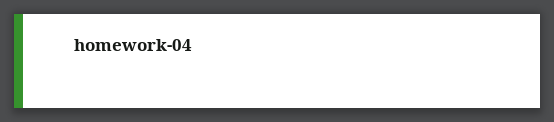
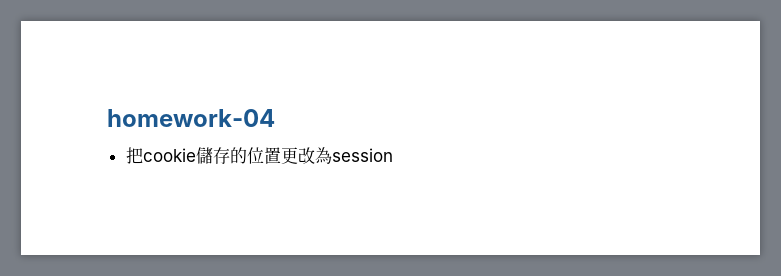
+ 把cookie儲存的位置更改為session

